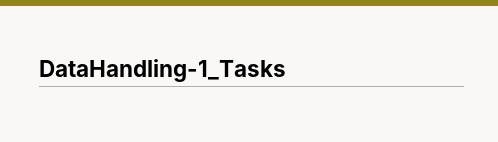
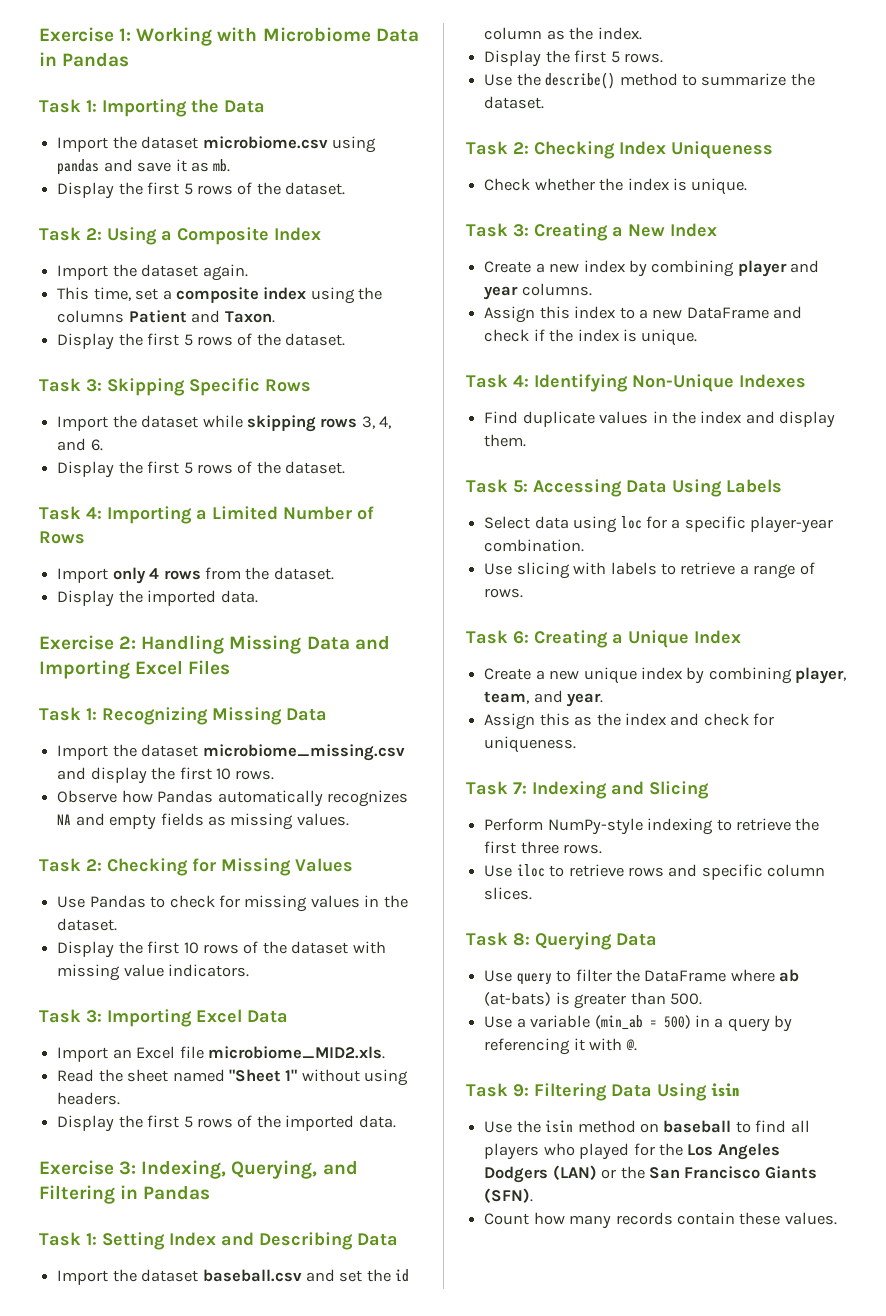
- DataHandling-1_Tasks
+ Exercise 1: Working with Microbiome Data in Pandas
+ Task 1: Importing the Data
+ Import the dataset microbiome.csv using pandas and save it as mb.
+ Display the first 5 rows of the dataset.
+ Task 2: Using a Composite Index
+ Import the dataset again.
+ This time, set a composite index using the columns Patient and Taxon.
+ Display the first 5 rows of the dataset.
+ Task 3: Skipping Specific Rows
+ Import the dataset while skipping rows 3, 4, and 6.
+ Display the first 5 rows of the dataset.
+ Task 4: Importing a Limited Number of Rows
+ Import only 4 rows from the dataset.
+ Display the imported data.
+ Exercise 2: Handling Missing Data and Importing Excel Files
+ Task 1: Recognizing Missing Data
+ Import the dataset microbiome_missing.csv and display the first 10 rows.
+ Observe how Pandas automatically recognizes NA and empty fields as missing values.
+ Task 2: Checking for Missing Values
+ Use Pandas to check for missing values in the dataset.
+ Display the first 10 rows of the dataset with missing value indicators.
+ Task 3: Importing Excel Data
+ Import an Excel file microbiome_MID2.xls.
+ Read the sheet named "Sheet 1" without using headers.
+ Display the first 5 rows of the imported data.
+ Exercise 3: Indexing, Querying, and Filtering in Pandas
+ Task 1: Setting Index and Describing Data
+ Import the dataset baseball.csv and set the id column as the index.
+ Display the first 5 rows.
+ Use the describe() method to summarize the dataset.
+ Task 2: Checking Index Uniqueness
+ Check whether the index is unique.
+ Task 3: Creating a New Index
+ Create a new index by combining player and year columns.
+ Assign this index to a new DataFrame and check if the index is unique.
+ Task 4: Identifying Non-Unique Indexes
+ Find duplicate values in the index and display them.
+ Task 5: Accessing Data Using Labels
+ Select data using loc for a specific player-year combination.
+ Use slicing with labels to retrieve a range of rows.
+ Task 6: Creating a Unique Index
+ Create a new unique index by combining player, team, and year.
+ Assign this as the index and check for uniqueness.
+ Task 7: Indexing and Slicing
+ Perform NumPy-style indexing to retrieve the first three rows.
+ Use iloc to retrieve rows and specific column slices.
+ Task 8: Querying Data
+ Use query to filter the DataFrame where ab (at-bats) is greater than 500.
+ Use a variable (min_ab = 500) in a query by referencing it with @.
+ Task 9: Filtering Data Using isin
+ Use the isin method on baseball to find all players who played for the Los Angeles Dodgers (LAN) or the San Francisco Giants (SFN).
+ Count how many records contain these values.

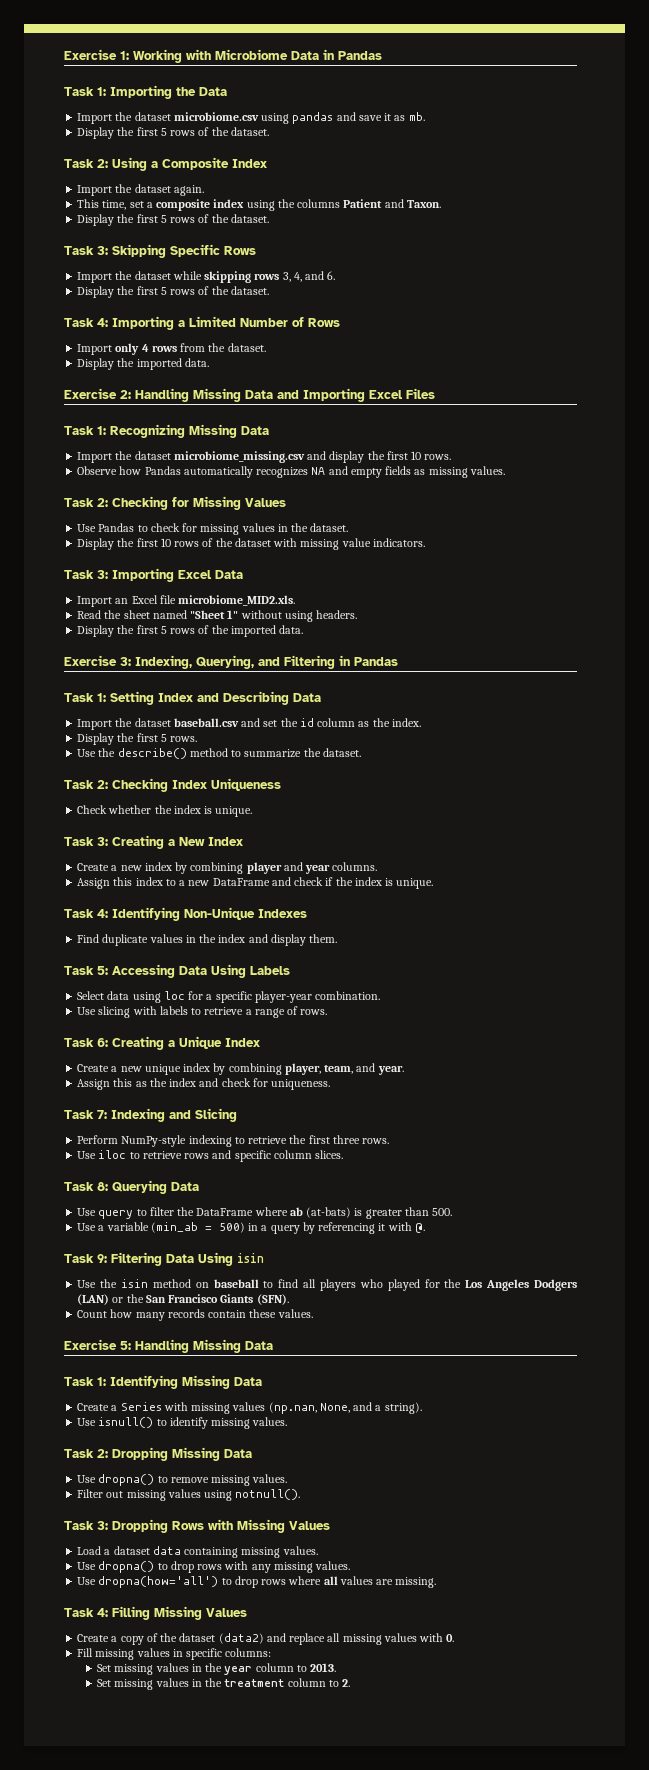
+ Exercise 5: Handling Missing Data
+ Task 1: Identifying Missing Data
+ Create a Series with missing values (np.nan, None, and a string).
+ Use isnull() to identify missing values.
+ Task 2: Dropping Missing Data
+ Use dropna() to remove missing values.
+ Filter out missing values using notnull().
+ Task 3: Dropping Rows with Missing Values
+ Load a dataset data containing missing values.
+ Use dropna() to drop rows with any missing values.
+ Use dropna(how='all') to drop rows where all values are missing.
+ Task 4: Filling Missing Values
+ Create a copy of the dataset (data2) and replace all missing values with 0.
+ Fill missing values in specific columns:
+ Set missing values in the year column to 2013.
+ Set missing values in the treatment column to 2.

